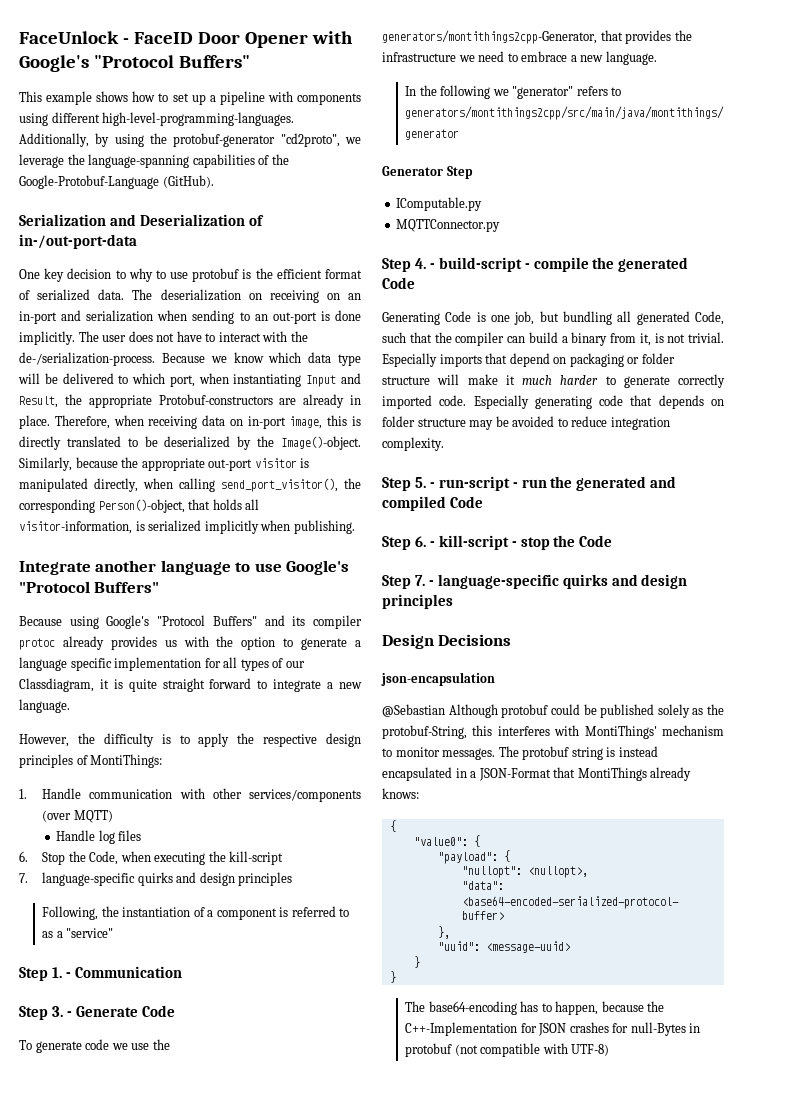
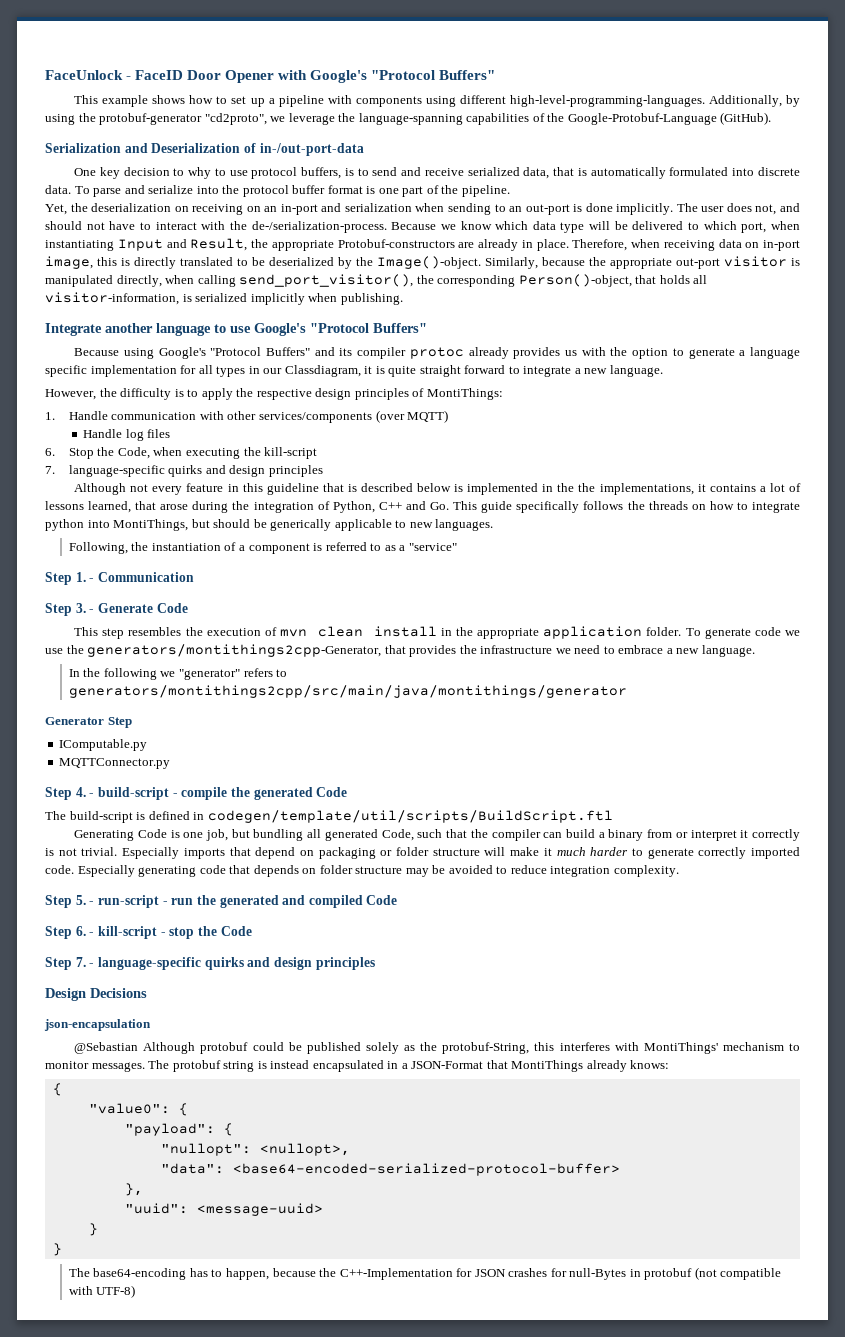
- One key decision to why to use protobuf is the efficient format of serialized data. The deserialization on receiving on an in-port and serialization when sending to an out-port is done implicitly.
+ One key decision to why to use protocol buffers, is to send and receive serialized data, that is automatically formulated into discrete data. To parse and serialize into the protocol buffer format is one part of the pipeline.
+ Yet, the deserialization on receiving on an in-port and serialization when sending to an out-port is done implicitly.
- The user does not have to interact with the de-/serialization-process.
+ The user does not, and should not have to interact with the de-/serialization-process.
- Because using Google's "Protocol Buffers" and its compiler protoc already provides us with the option to generate a language specific implementation for all types of our Classdiagram, it is quite straight forward to integrate a new language.
+ Because using Google's "Protocol Buffers" and its compiler protoc already provides us with the option to generate a language specific implementation for all types in our Classdiagram, it is quite straight forward to integrate a new language.
+ Although not every feature in this guideline that is described below is implemented in the the implementations, it contains a lot of lessons learned, that arose during the integration of Python, C++ and Go. This guide specifically follows the threads on how to integrate python into MontiThings, but should be generically applicable to new languages.
+ This step resembles the execution of mvn clean install in the appropriate application folder.
+ The build-script is defined in codegen/template/util/scripts/BuildScript.ftl
- Generating Code is one job, but bundling all generated Code, such that the compiler can build a binary from it, is not trivial.
+ Generating Code is one job, but bundling all generated Code, such that the compiler can build a binary from or interpret it correctly is not trivial.

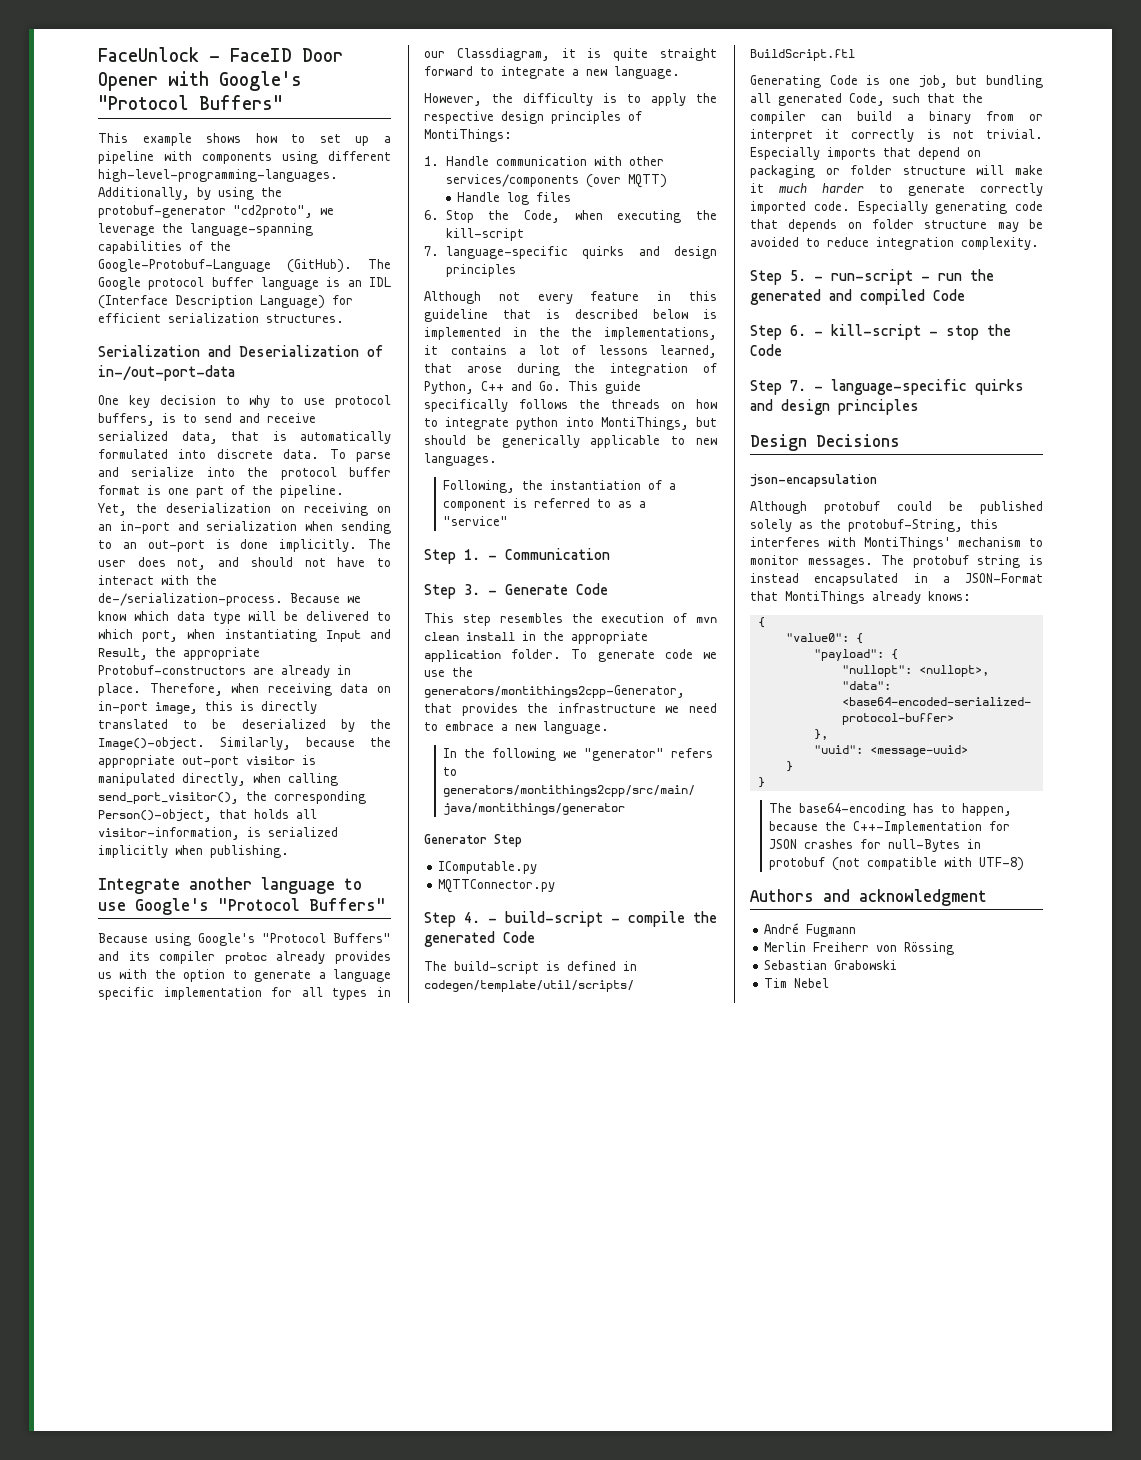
+ The Google protocol buffer language is an IDL (Interface Description Language) for efficient serialization structures.
- @Sebastian Although protobuf could be published solely as the protobuf-String, this interferes with MontiThings' mechanism to monitor messages.
+ Although protobuf could be published solely as the protobuf-String, this interferes with MontiThings' mechanism to monitor messages.
+ Authors and acknowledgment
+ André Fugmann
+ Merlin Freiherr von Rössing
+ Sebastian Grabowski
+ Tim Nebel

